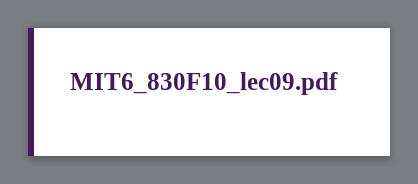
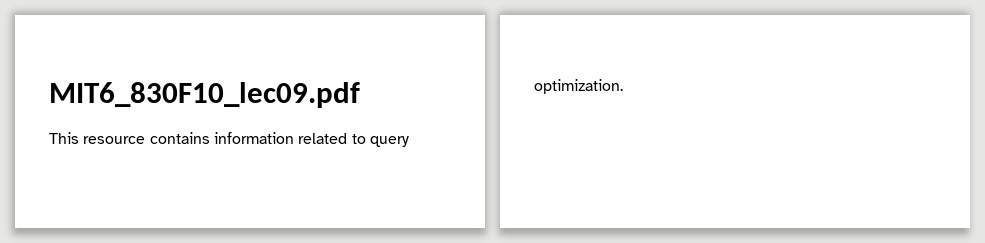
+ This resource contains information related to query optimization.

